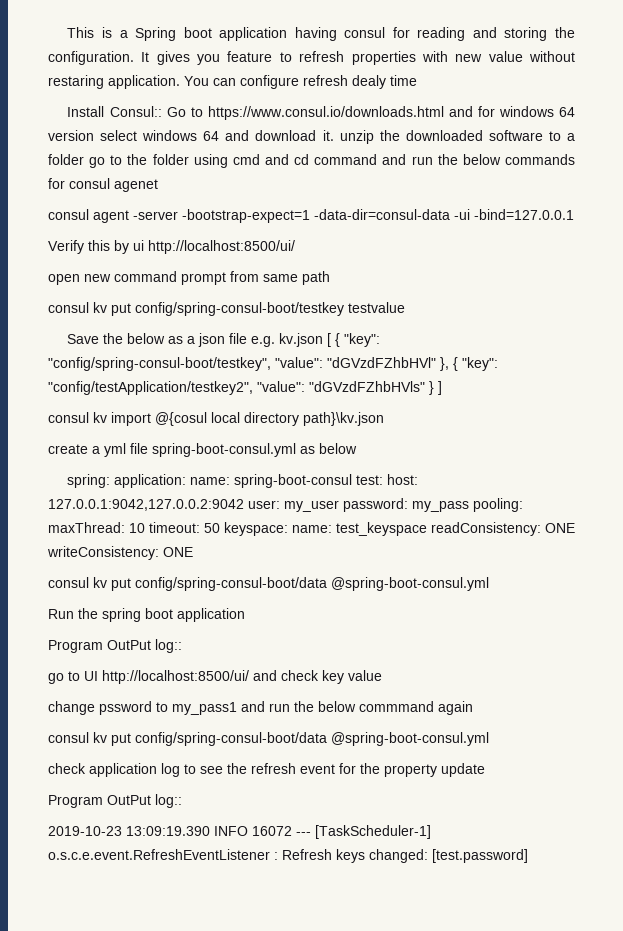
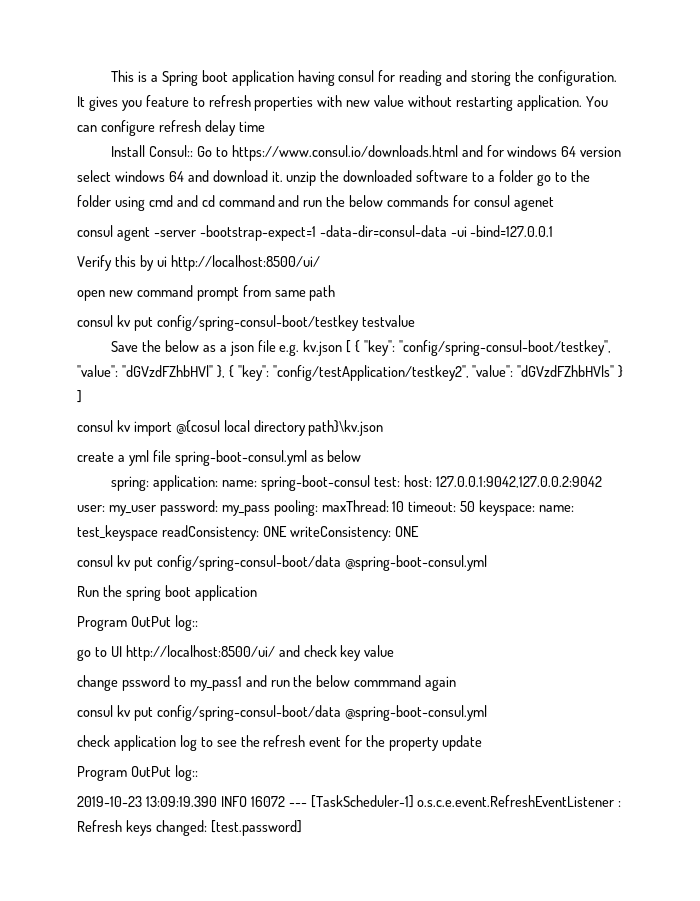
- It gives you feature to refresh properties with new value without restaring application.
+ It gives you feature to refresh properties with new value without restarting application.
- You can configure refresh dealy time
+ You can configure refresh delay time

